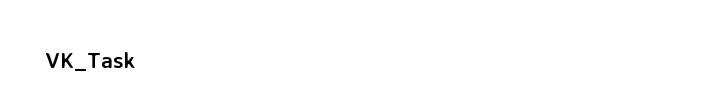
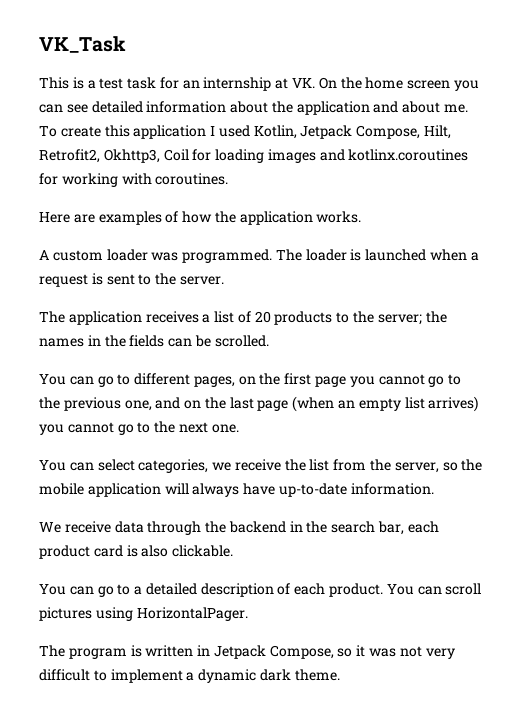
+ This is a test task for an internship at VK. On the home screen you can see detailed information about the application and about me. To create this application I used Kotlin, Jetpack Compose, Hilt, Retrofit2, Okhttp3, Coil for loading images and kotlinx.coroutines for working with coroutines.
+ Here are examples of how the application works.
+ A custom loader was programmed. The loader is launched when a request is sent to the server.
+ The application receives a list of 20 products to the server; the names in the fields can be scrolled.
+ You can go to different pages, on the first page you cannot go to the previous one, and on the last page (when an empty list arrives) you cannot go to the next one.
+ You can select categories, we receive the list from the server, so the mobile application will always have up-to-date information.
+ We receive data through the backend in the search bar, each product card is also clickable.
+ You can go to a detailed description of each product. You can scroll pictures using HorizontalPager.
+ The program is written in Jetpack Compose, so it was not very difficult to implement a dynamic dark theme.

